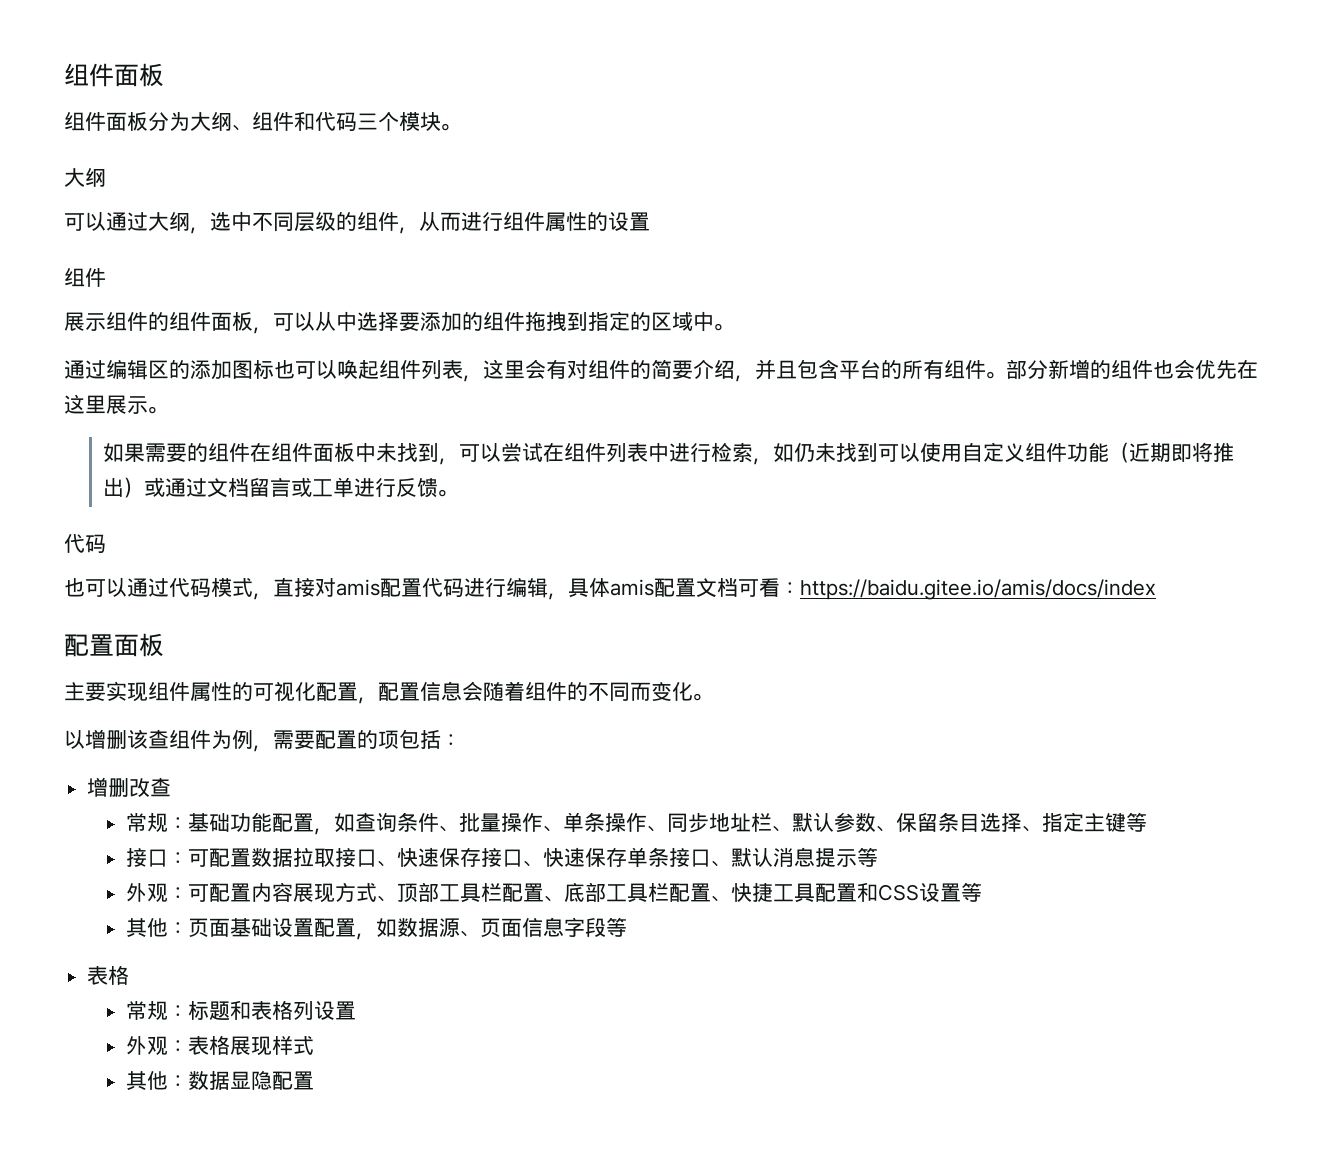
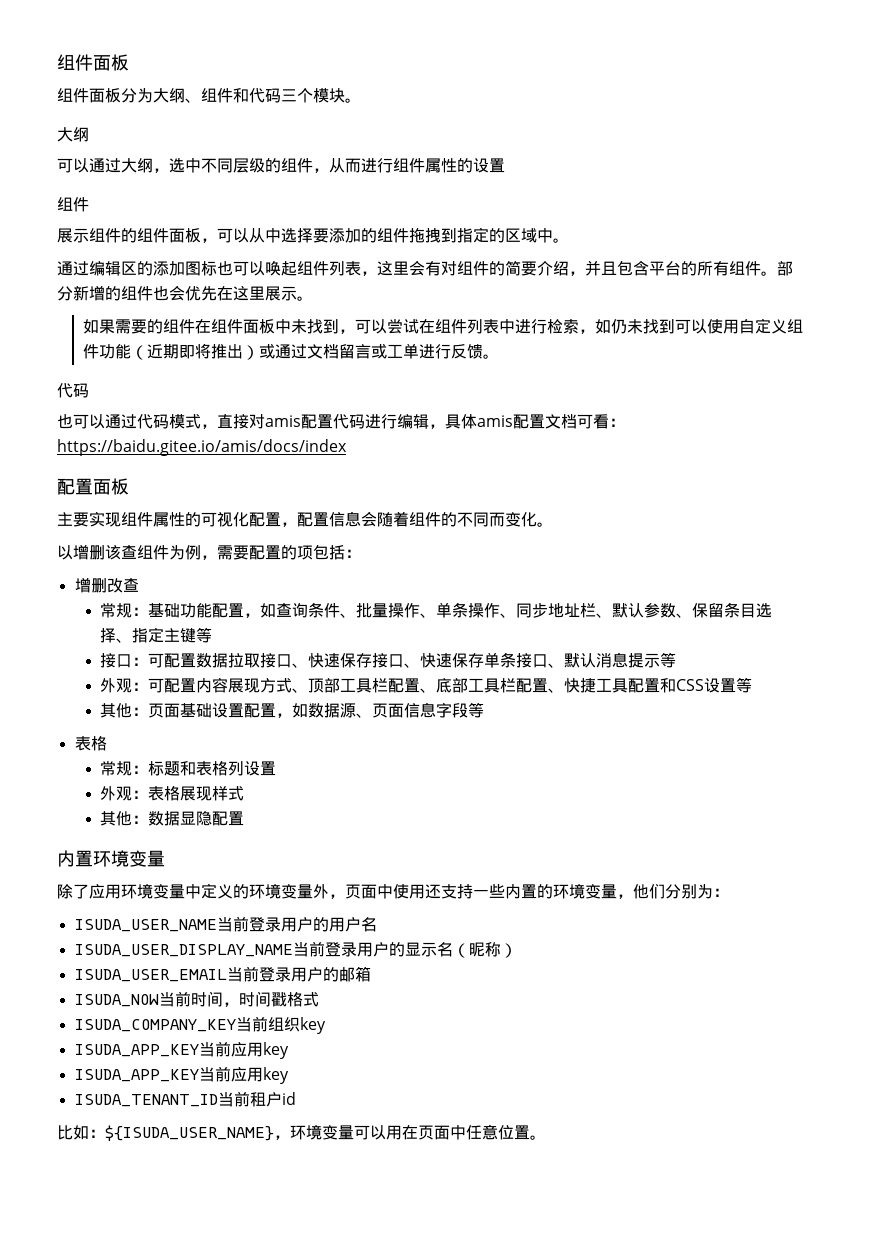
+ 内置环境变量
+ 除了应用环境变量中定义的环境变量外，页面中使用还支持一些内置的环境变量，他们分别为：
+ ISUDA_USER_NAME当前登录用户的用户名
+ ISUDA_USER_DISPLAY_NAME当前登录用户的显示名（昵称）
+ ISUDA_USER_EMAIL当前登录用户的邮箱
+ ISUDA_NOW当前时间，时间戳格式
+ ISUDA_COMPANY_KEY当前组织key
+ ISUDA_APP_KEY当前应用key
+ ISUDA_APP_KEY当前应用key
+ ISUDA_TENANT_ID当前租户id
+ 比如：${ISUDA_USER_NAME}，环境变量可以用在页面中任意位置。

